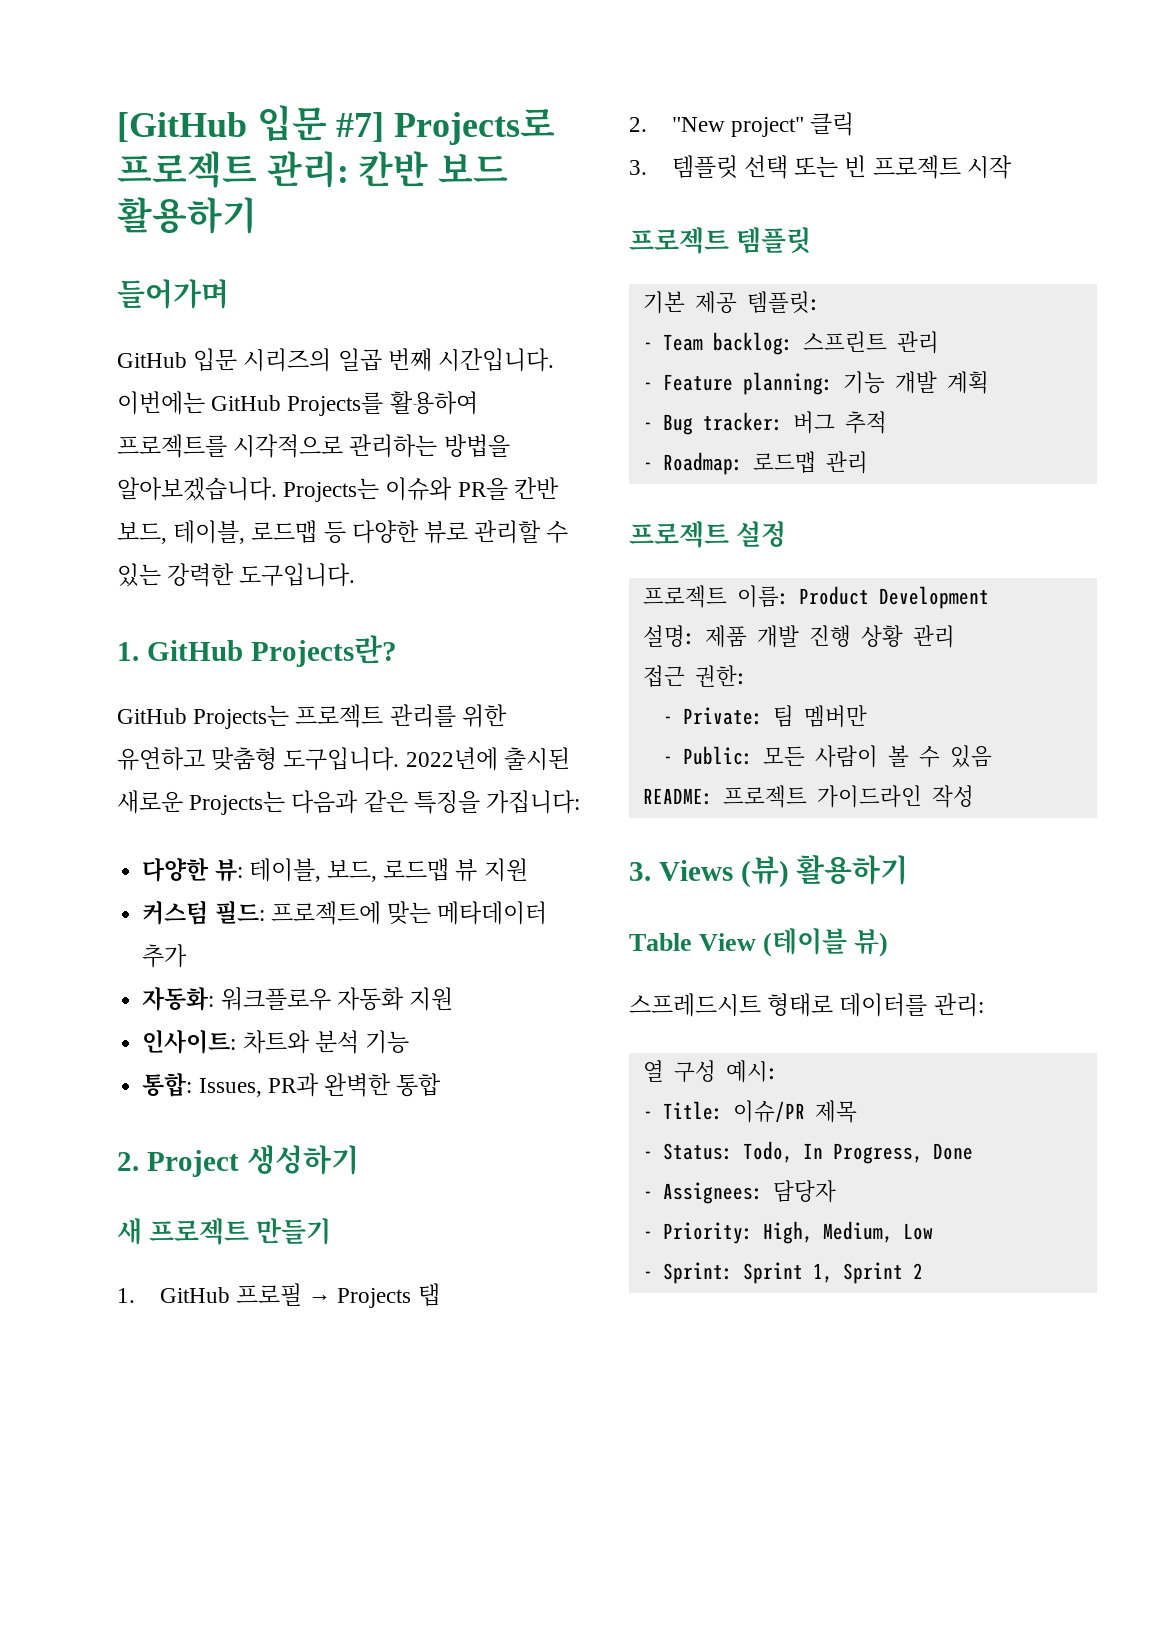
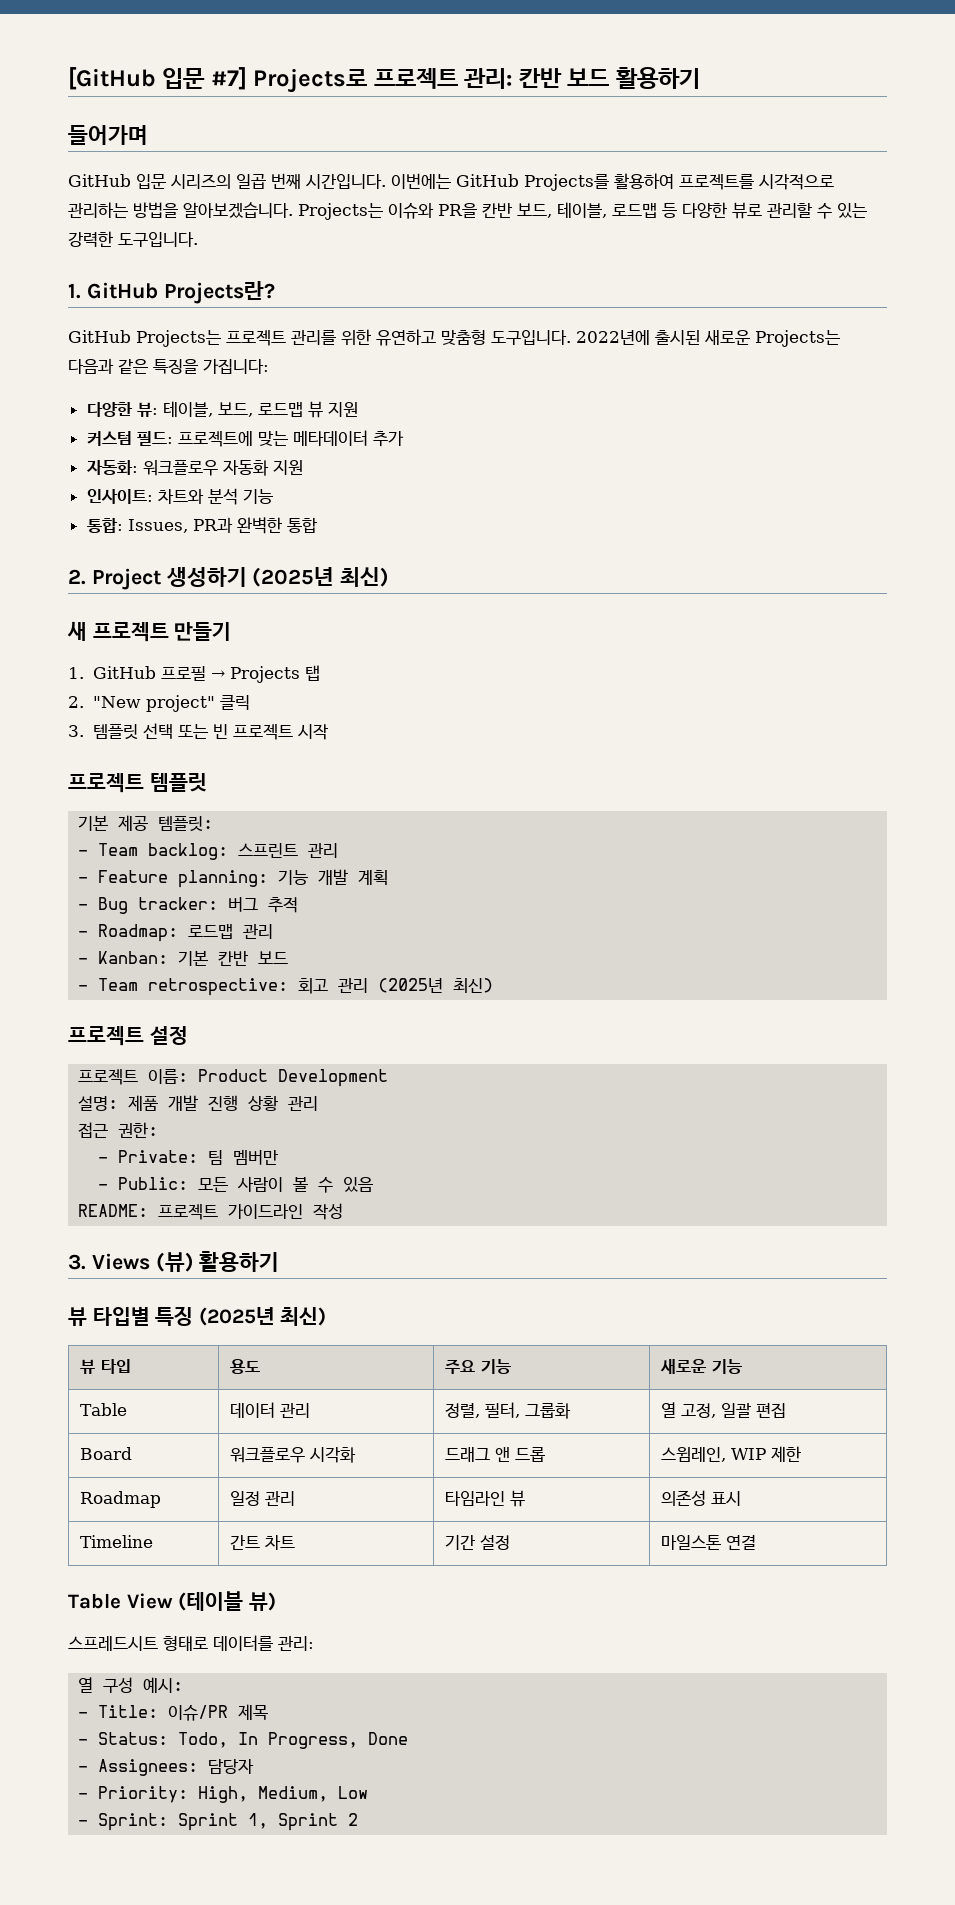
- 2. Project 생성하기
+ 2. Project 생성하기 (2025년 최신)
+ - Kanban: 기본 칸반 보드
+ - Team retrospective: 회고 관리 (2025년 최신)
+ 뷰 타입별 특징 (2025년 최신)
+ 뷰 타입 | 용도 | 주요 기능 | 새로운 기능
+ Table | 데이터 관리 | 정렬, 필터, 그룹화 | 열 고정, 일괄 편집
+ Board | 워크플로우 시각화 | 드래그 앤 드롭 | 스윔레인, WIP 제한
+ Roadmap | 일정 관리 | 타임라인 뷰 | 의존성 표시
+ Timeline | 간트 차트 | 기간 설정 | 마일스톤 연결

